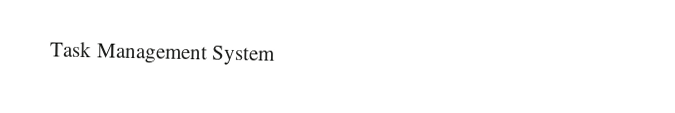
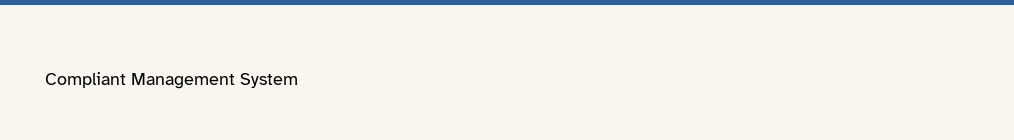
- Task Management System
+ Compliant Management System

